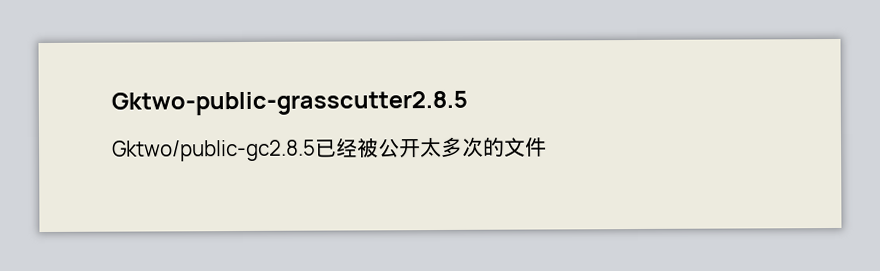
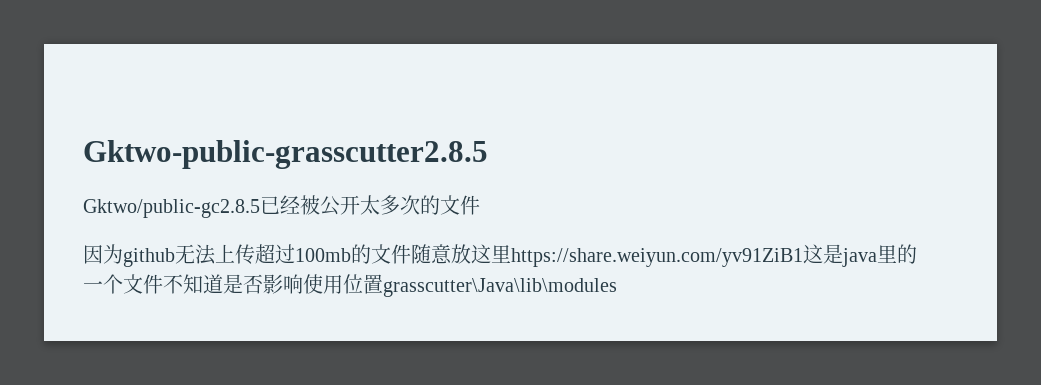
+ 因为github无法上传超过100mb的文件随意放这里https://share.weiyun.com/yv91ZiB1这是java里的一个文件不知道是否影响使用位置grasscutter\Java\lib\modules

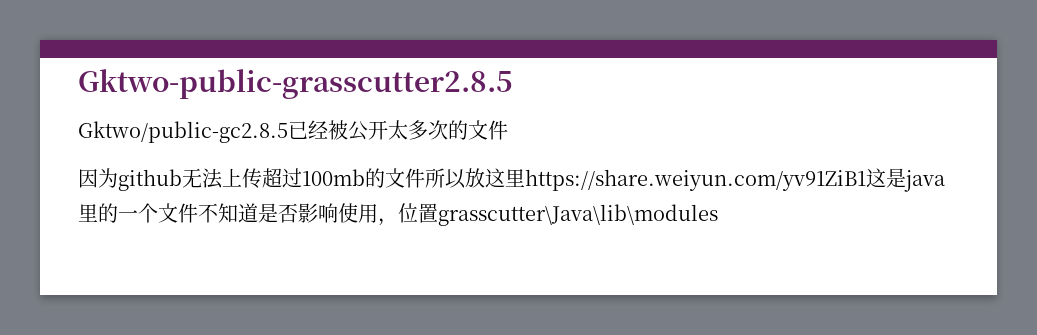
- 因为github无法上传超过100mb的文件随意放这里https://share.weiyun.com/yv91ZiB1这是java里的一个文件不知道是否影响使用位置grasscutter\Java\lib\modules
+ 因为github无法上传超过100mb的文件所以放这里https://share.weiyun.com/yv91ZiB1这是java里的一个文件不知道是否影响使用，位置grasscutter\Java\lib\modules

